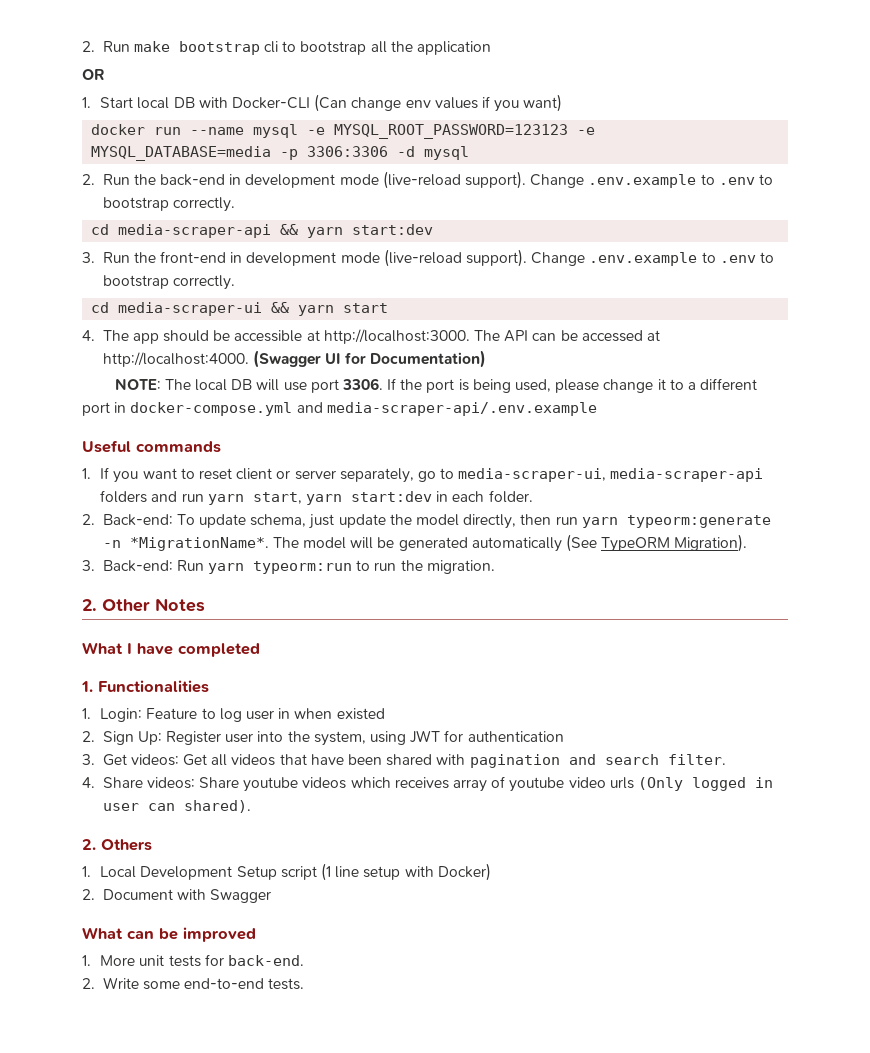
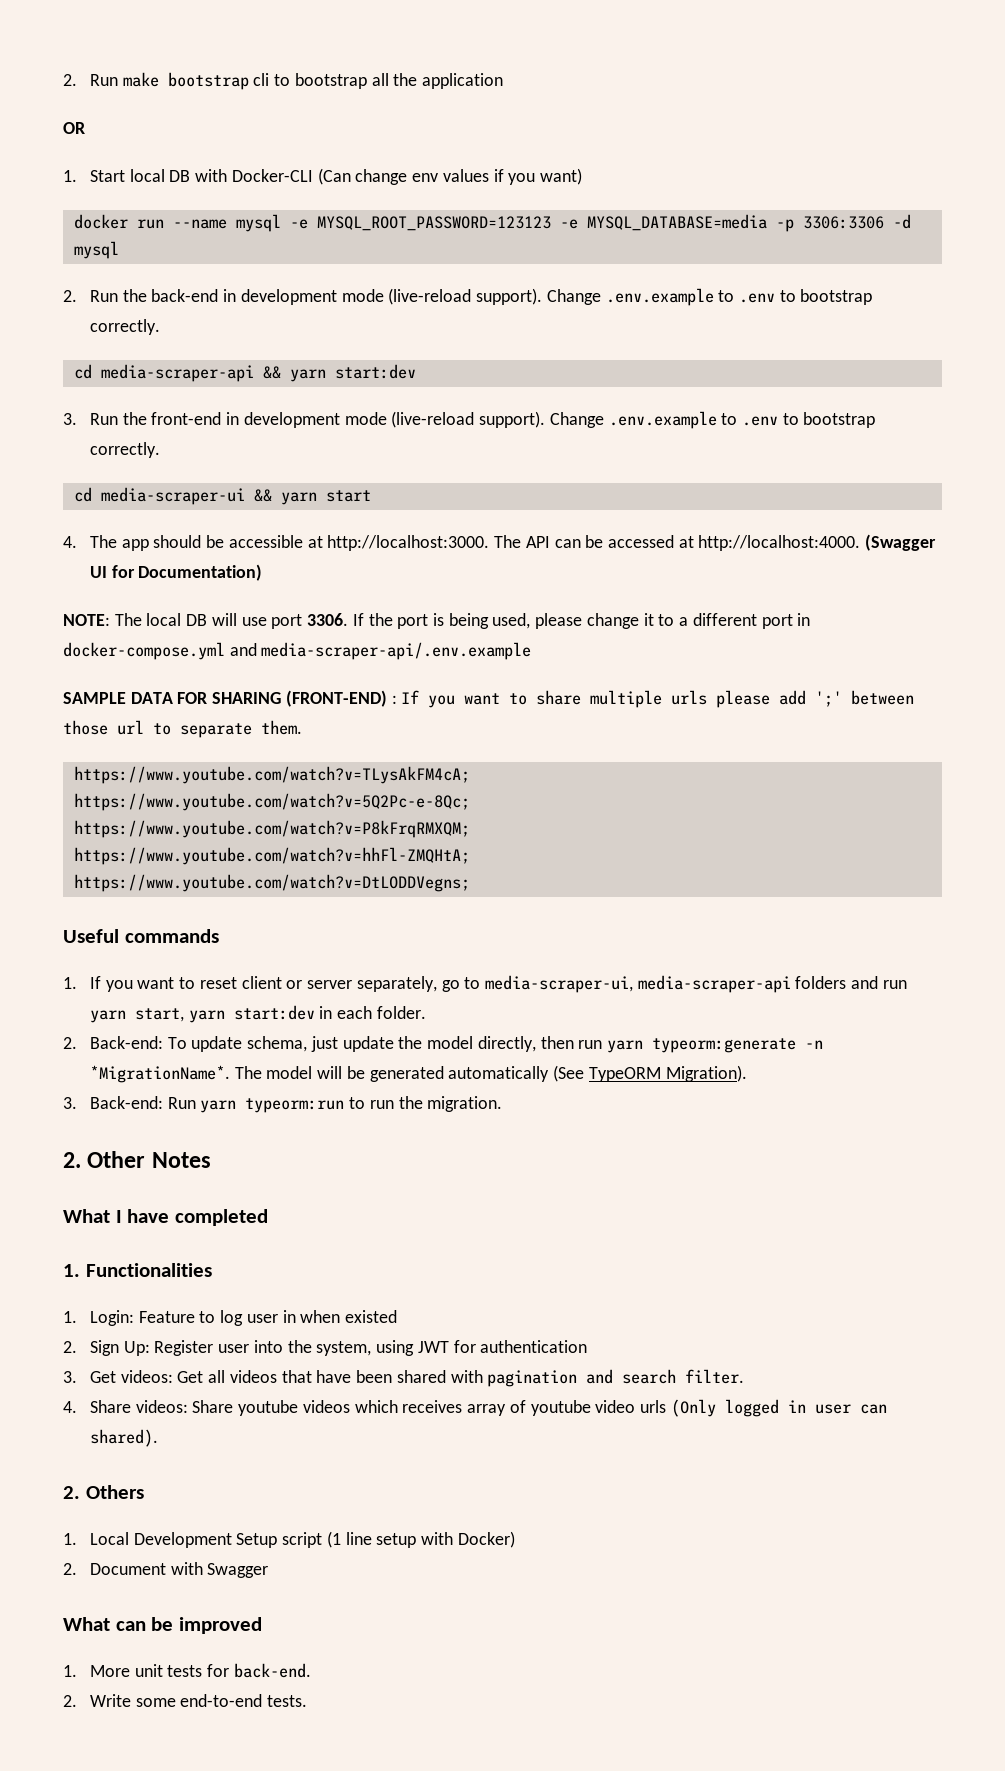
+ SAMPLE DATA FOR SHARING (FRONT-END) : If you want to share multiple urls please add ';' between those url to separate them.
+ https://www.youtube.com/watch?v=TLysAkFM4cA;
+ https://www.youtube.com/watch?v=5Q2Pc-e-8Qc;
+ https://www.youtube.com/watch?v=P8kFrqRMXQM;
+ https://www.youtube.com/watch?v=hhFl-ZMQHtA;
+ https://www.youtube.com/watch?v=DtLODDVegns;

